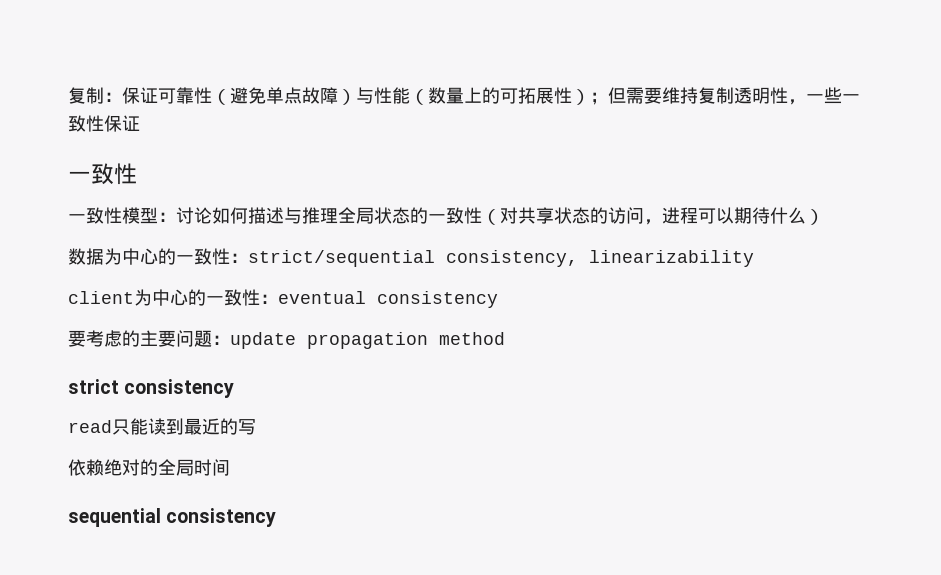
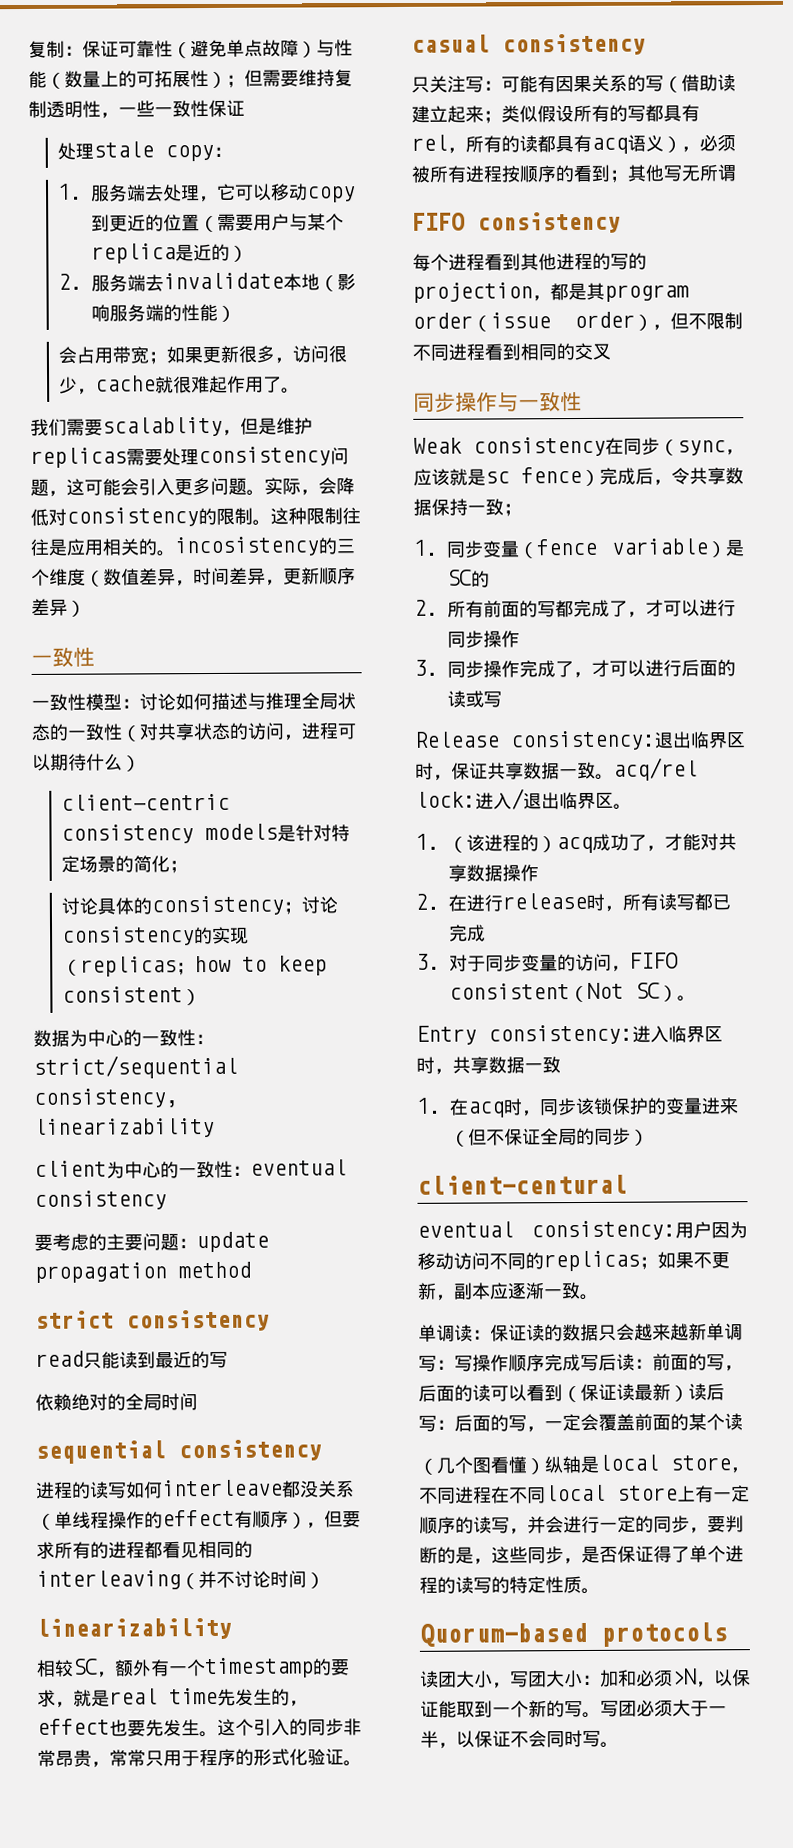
+ 处理stale copy：
+ 1.服务端去处理，它可以移动copy到更近的位置（需要用户与某个replica是近的）
+ 2.服务端去invalidate本地（影响服务端的性能）
+ 会占用带宽；如果更新很多，访问很少，cache就很难起作用了。
+ 我们需要scalablity，但是维护replicas需要处理consistency问题，这可能会引入更多问题。实际，会降低对consistency的限制。这种限制往往是应用相关的。incosistency的三个维度（数值差异，时间差异，更新顺序差异）
+ client-centric consistency models是针对特定场景的简化；
+ 讨论具体的consistency；讨论consistency的实现（replicas；how to keep consistent）
+ 进程的读写如何interleave都没关系（单线程操作的effect有顺序），但要求所有的进程都看见相同的interleaving（并不讨论时间）
+ linearizability
+ 相较SC，额外有一个timestamp的要求，就是real time先发生的，effect也要先发生。这个引入的同步非常昂贵，常常只用于程序的形式化验证。
+ casual consistency
+ 只关注写：可能有因果关系的写（借助读建立起来；类似假设所有的写都具有rel，所有的读都具有acq语义），必须被所有进程按顺序的看到；其他写无所谓
+ FIFO consistency
+ 每个进程看到其他进程的写的projection，都是其program order（issue order），但不限制不同进程看到相同的交叉
+ 同步操作与一致性
+ Weak consistency在同步（sync，应该就是sc fence）完成后，令共享数据保持一致；
+ 1.同步变量（fence variable）是SC的
+ 2.所有前面的写都完成了，才可以进行同步操作
+ 3.同步操作完成了，才可以进行后面的读或写
+ Release consistency:退出临界区时，保证共享数据一致。acq/rel lock:进入/退出临界区。
+ 1.（该进程的）acq成功了，才能对共享数据操作
+ 2.在进行release时，所有读写都已完成
+ 3.对于同步变量的访问，FIFO consistent（Not SC）。
+ Entry consistency:进入临界区时，共享数据一致
+ 1.在acq时，同步该锁保护的变量进来（但不保证全局的同步）
+ client-centural
+ eventual consistency:用户因为移动访问不同的replicas；如果不更新，副本应逐渐一致。
+ 单调读：保证读的数据只会越来越新单调写：写操作顺序完成写后读：前面的写，后面的读可以看到（保证读最新）读后写：后面的写，一定会覆盖前面的某个读
+ （几个图看懂）纵轴是local store，不同进程在不同local store上有一定顺序的读写，并会进行一定的同步，要判断的是，这些同步，是否保证得了单个进程的读写的特定性质。
+ Quorum-based protocols
+ 读团大小，写团大小：加和必须>N，以保证能取到一个新的写。写团必须大于一半，以保证不会同时写。

